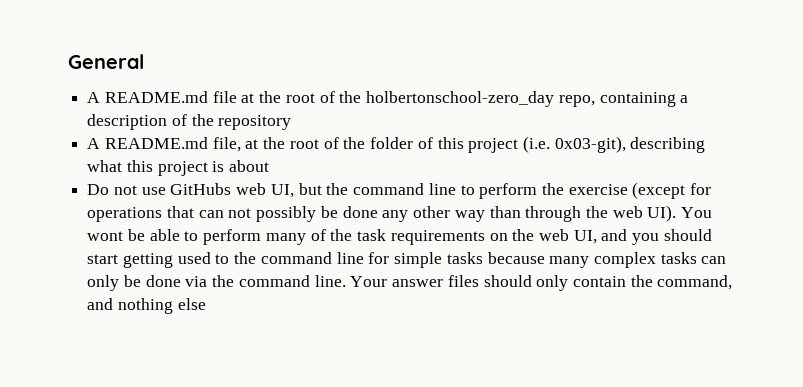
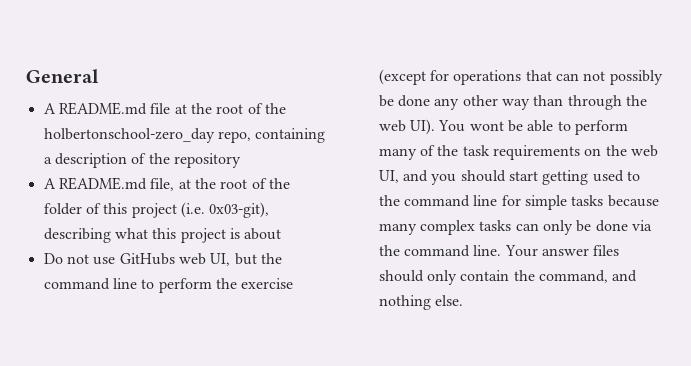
- Your answer files should only contain the command, and nothing else
+ Your answer files should only contain the command, and nothing else.

